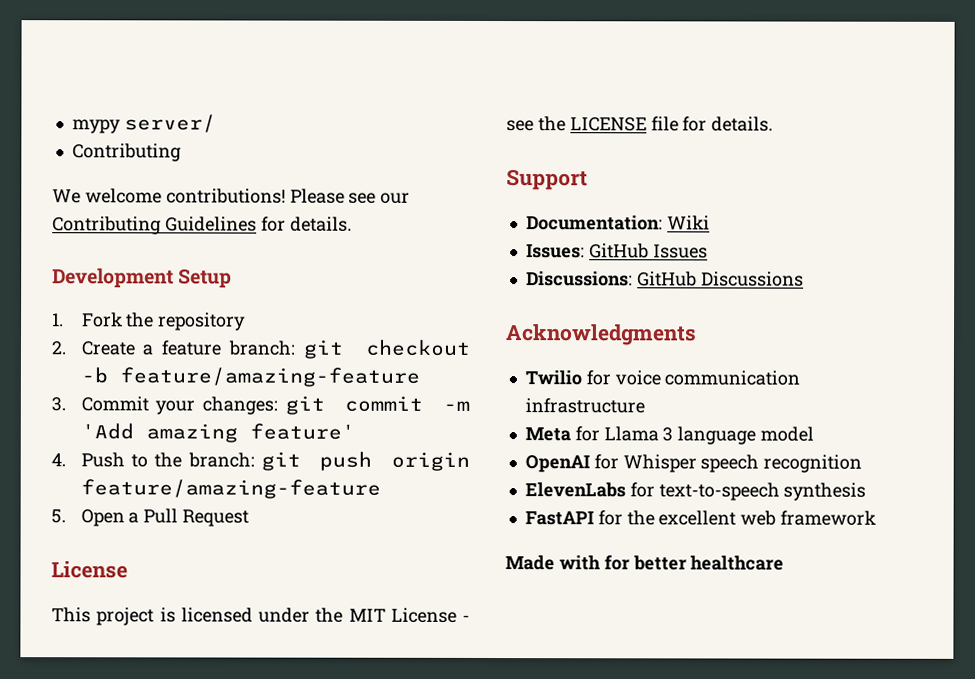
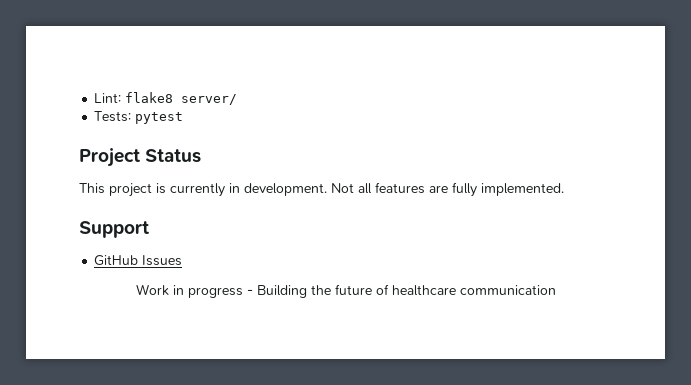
- mypy server/
- Contributing
- We welcome contributions! Please see our Contributing Guidelines for details.
- Development Setup
- 1. Fork the repository
- 2. Create a feature branch: git checkout -b feature/amazing-feature
- 3. Commit your changes: git commit -m 'Add amazing feature'
- 4. Push to the branch: git push origin feature/amazing-feature
- 5. Open a Pull Request
- License
- This project is licensed under the MIT License - see the LICENSE file for details.
+ Lint: flake8 server/
+ Tests: pytest
+ Project Status
+ This project is currently in development. Not all features are fully implemented.
  Support
- Documentation: Wiki
- Issues: GitHub Issues
- Discussions: GitHub Discussions
- Acknowledgments
- Twilio for voice communication infrastructure
- Meta for Llama 3 language model
- OpenAI for Whisper speech recognition
- ElevenLabs for text-to-speech synthesis
- FastAPI for the excellent web framework
- Made with for better healthcare
+ GitHub Issues
+ Work in progress - Building the future of healthcare communication

